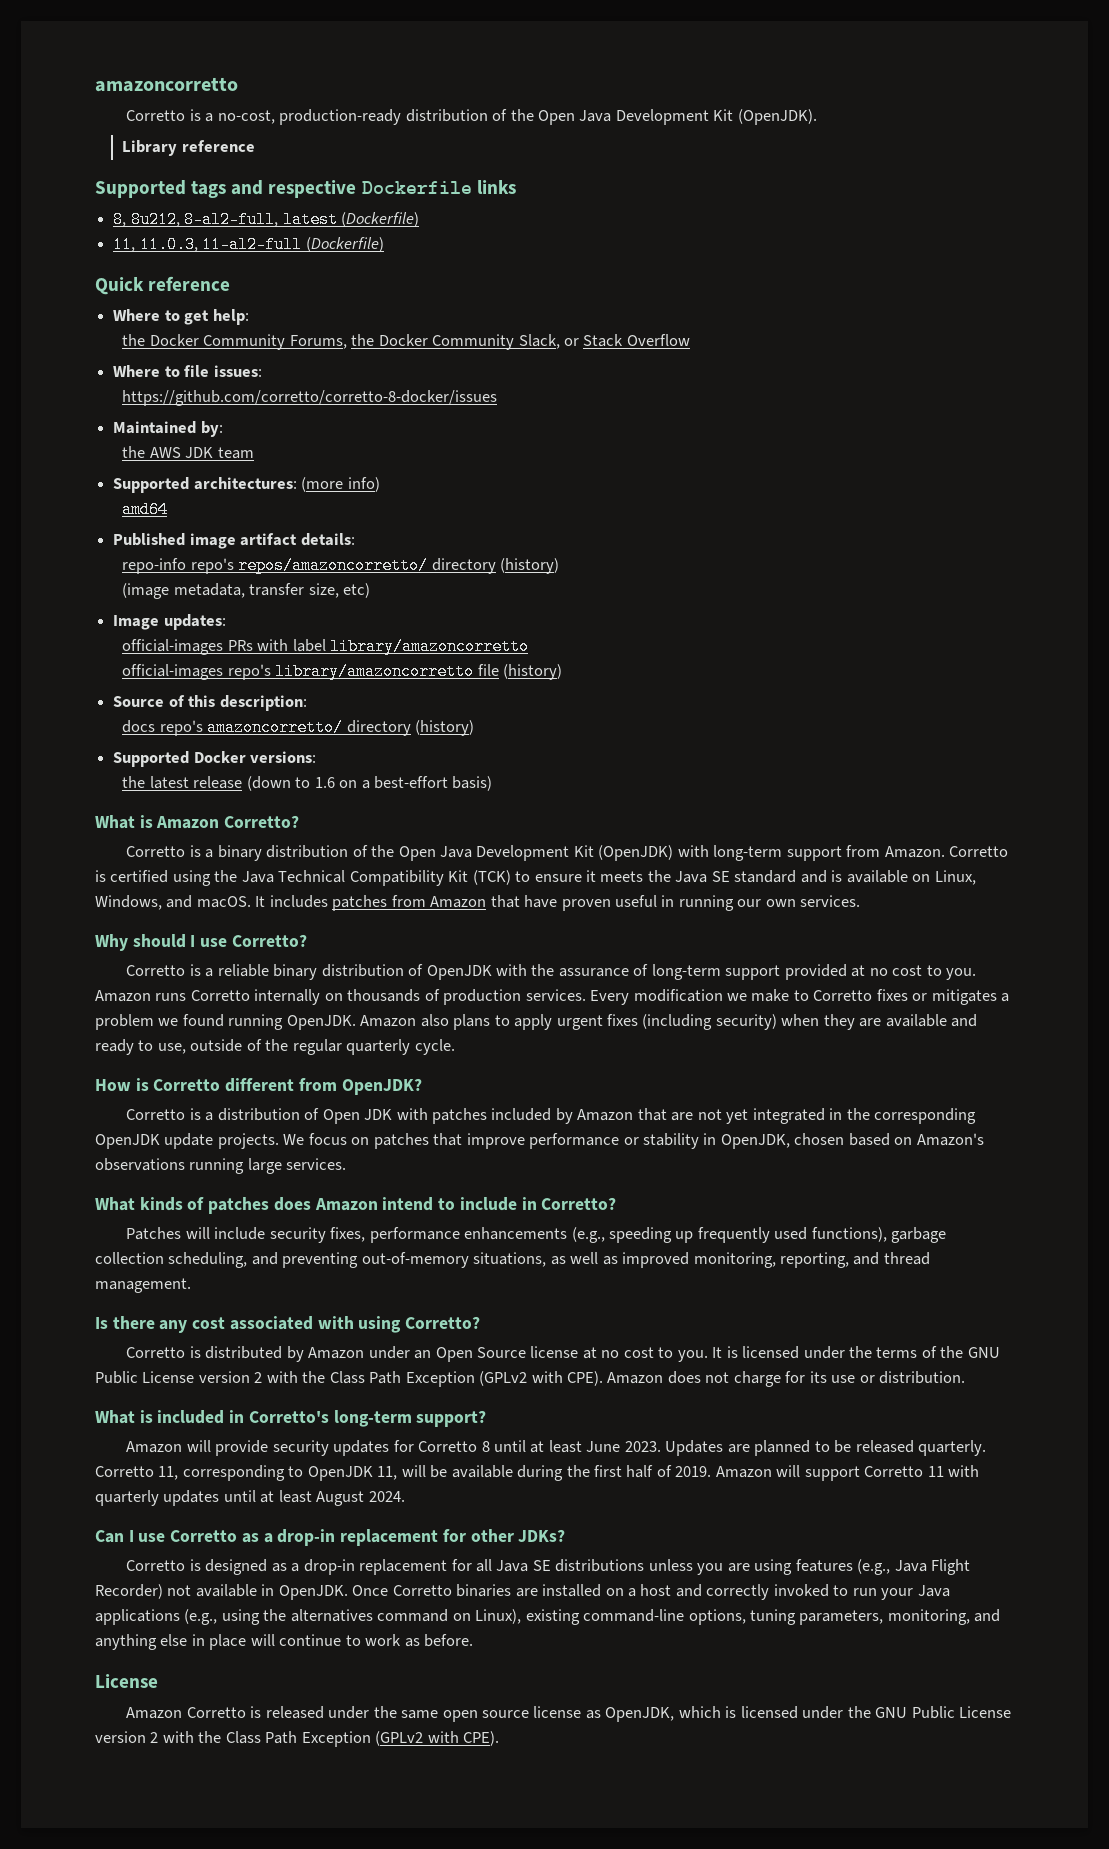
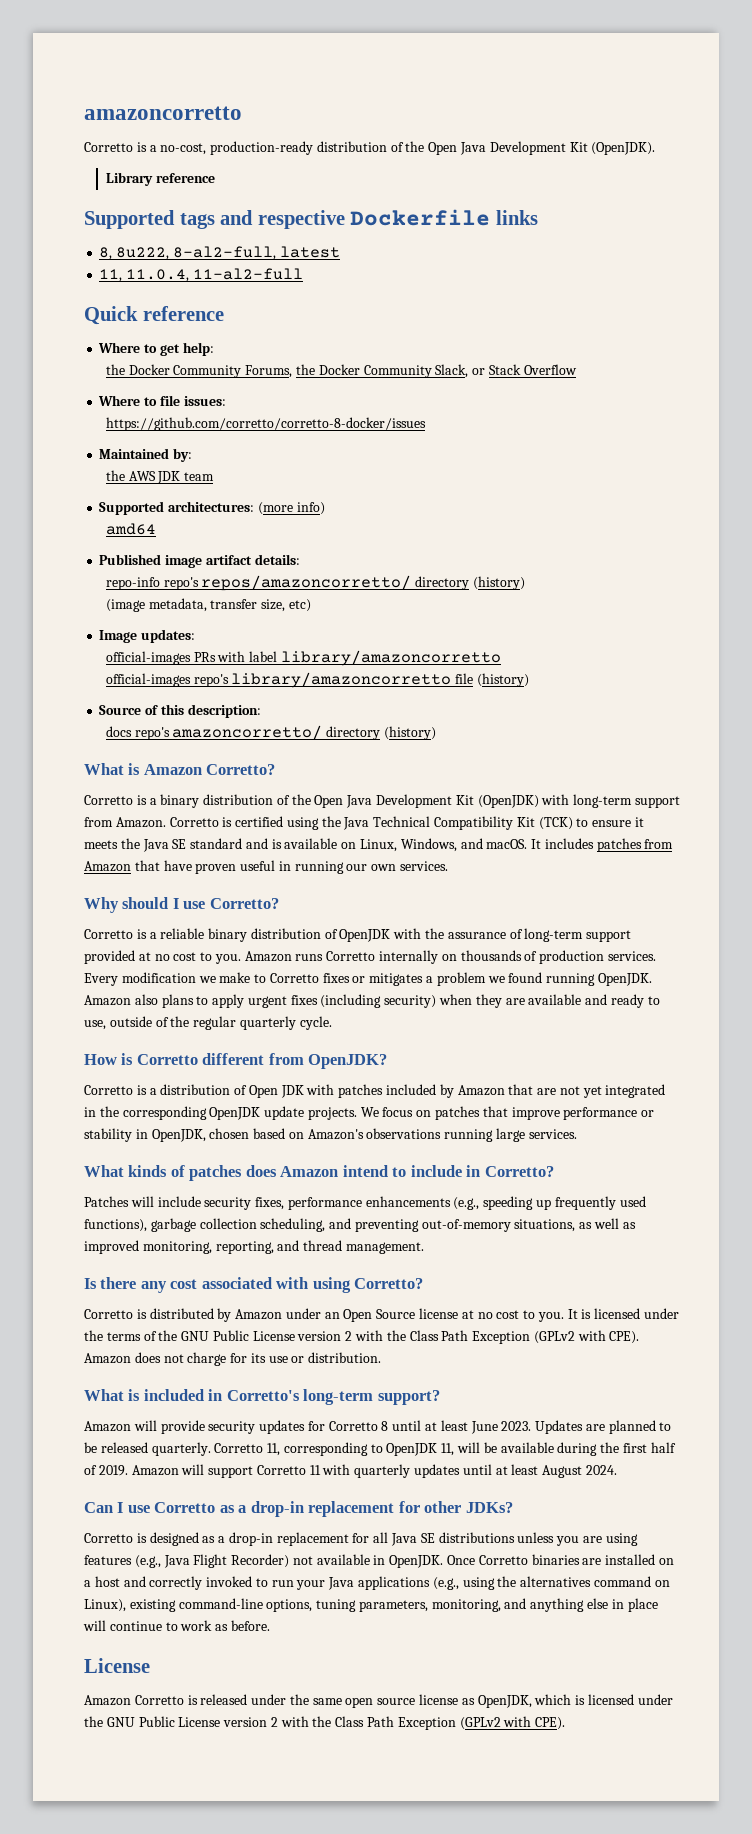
- 8, 8u212, 8-al2-full, latest (Dockerfile)
- 11, 11.0.3, 11-al2-full (Dockerfile)
+ 8, 8u222, 8-al2-full, latest
+ 11, 11.0.4, 11-al2-full
- Supported Docker versions:
- the latest release (down to 1.6 on a best-effort basis)

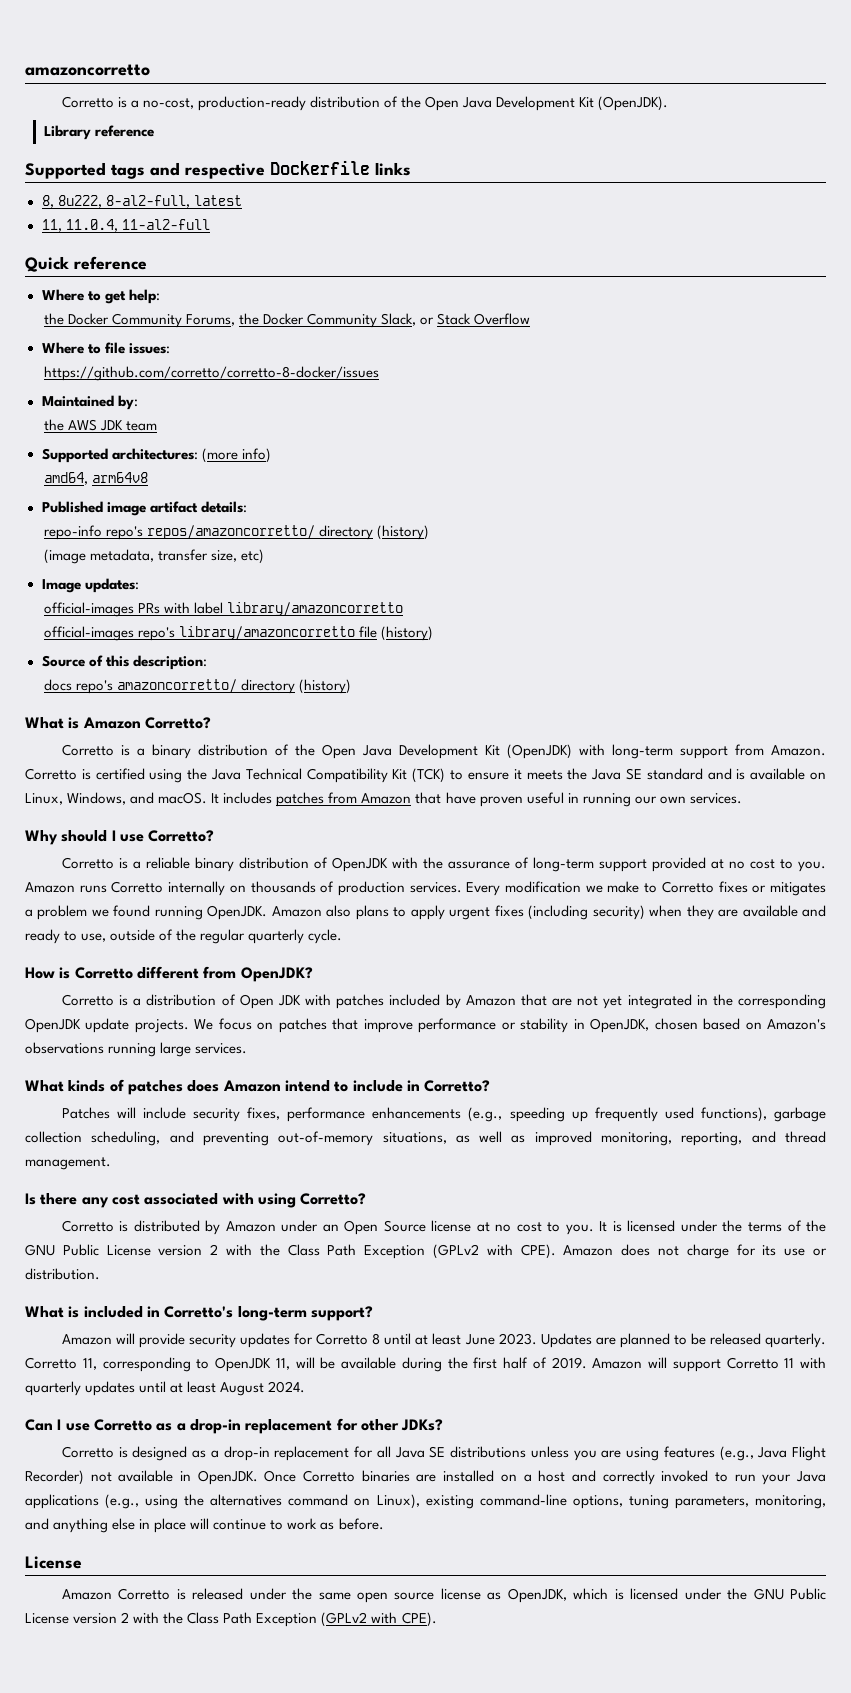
- amd64
+ amd64, arm64v8

